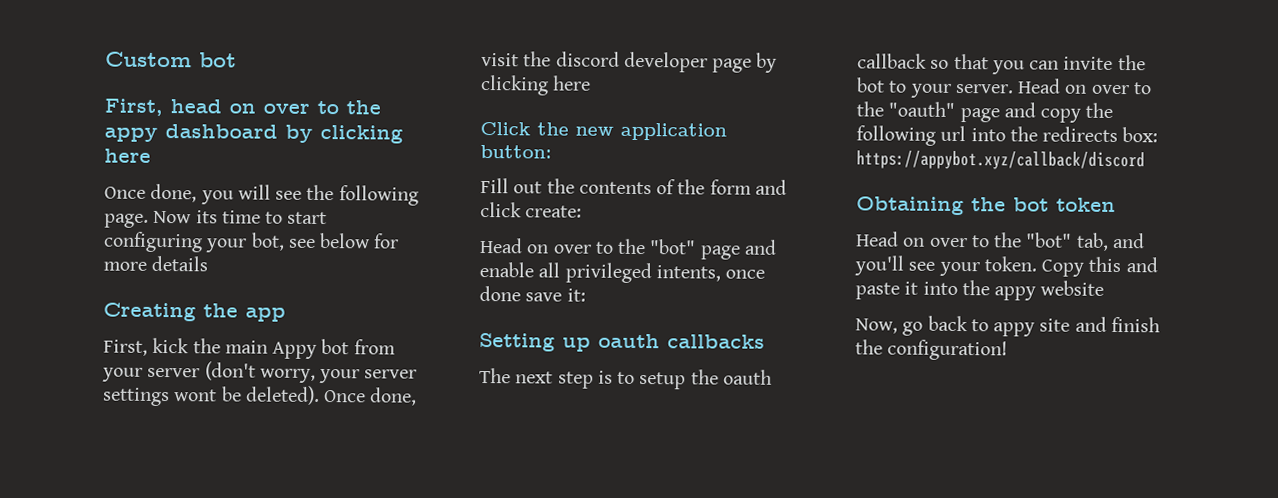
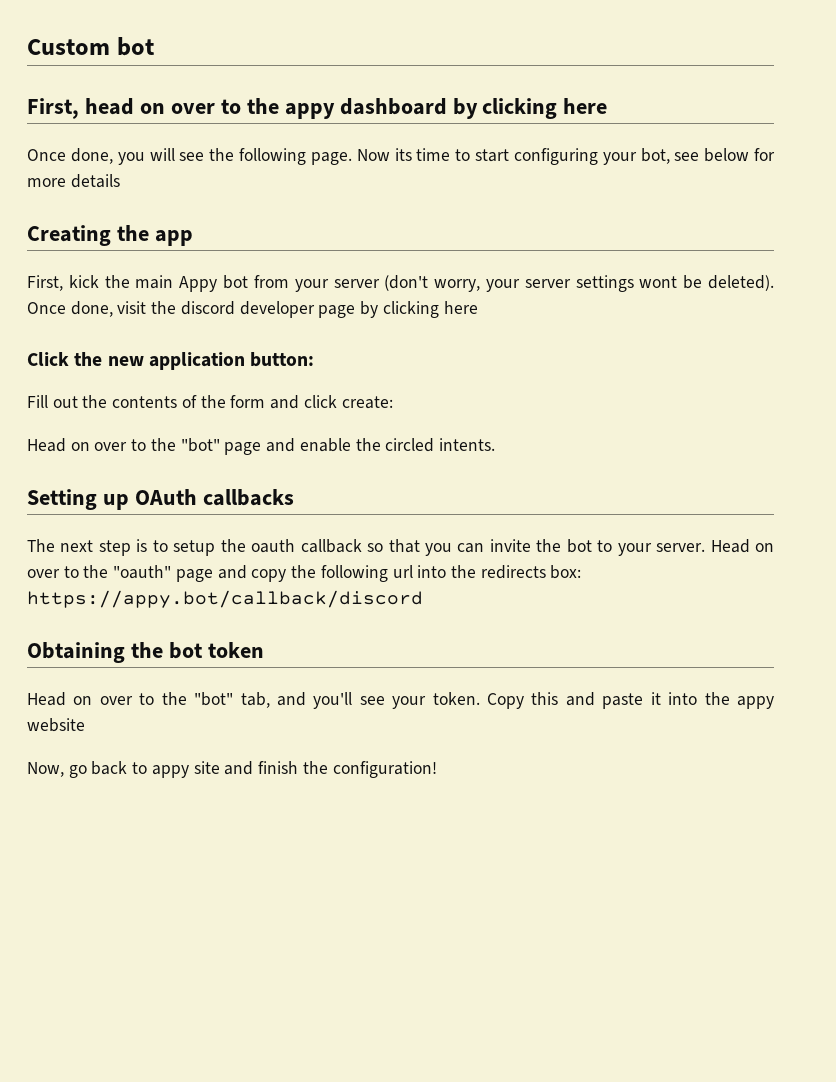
- Head on over to the "bot" page and enable all privileged intents, once done save it:
+ Head on over to the "bot" page and enable the circled intents.
- Setting up oauth callbacks
+ Setting up OAuth callbacks
- Head on over to the "oauth" page and copy the following url into the redirects box: https://appybot.xyz/callback/discord
+ Head on over to the "oauth" page and copy the following url into the redirects box: https://appy.bot/callback/discord

